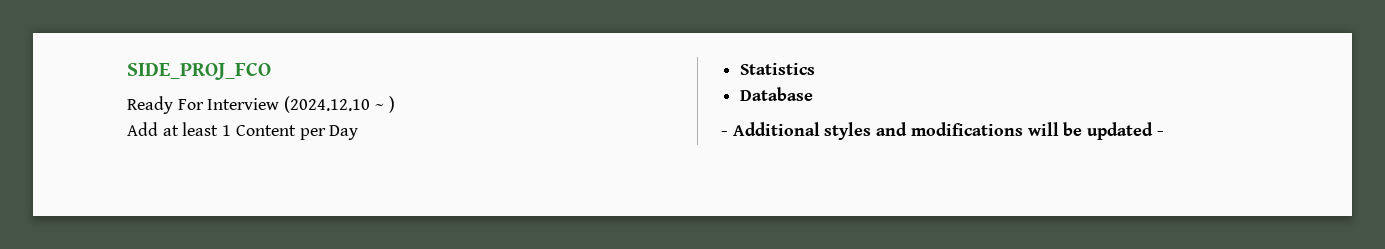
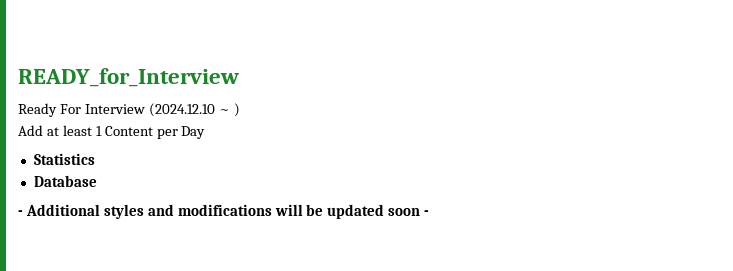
- SIDE_PROJ_FCO
+ READY_for_Interview
- - Additional styles and modifications will be updated -
+ - Additional styles and modifications will be updated soon -

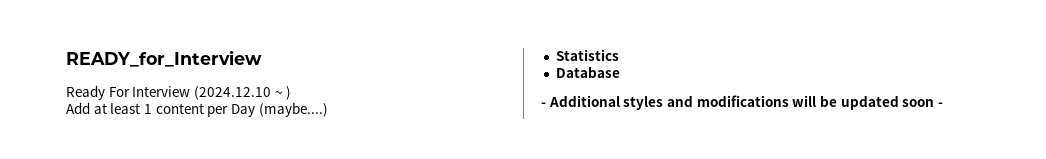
- Add at least 1 Content per Day
+ Add at least 1 content per Day (maybe....)

